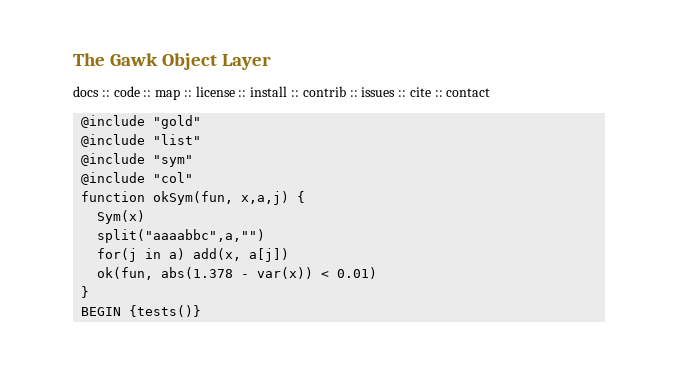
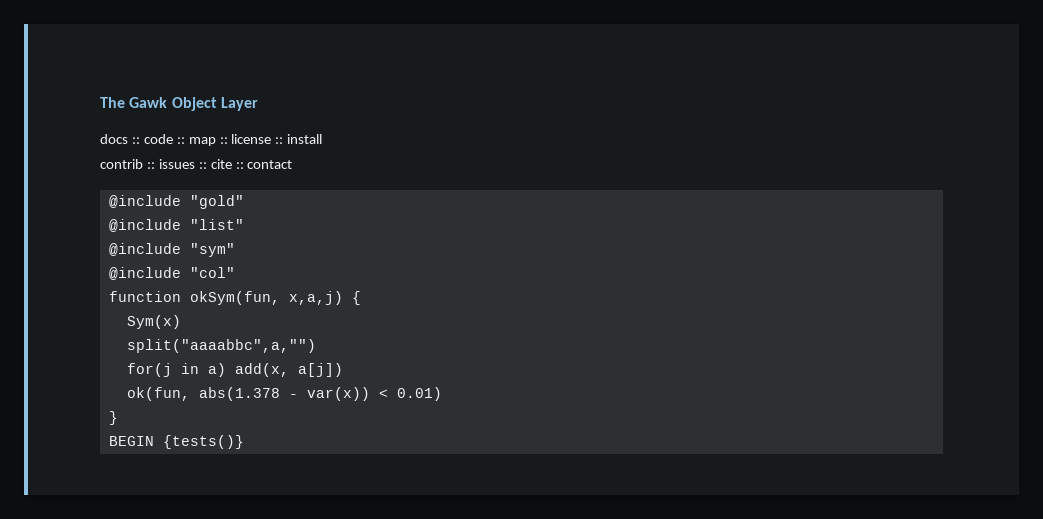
- docs :: code :: map :: license :: install :: contrib :: issues :: cite :: contact
+ docs :: code :: map :: license :: install
+ contrib :: issues :: cite :: contact

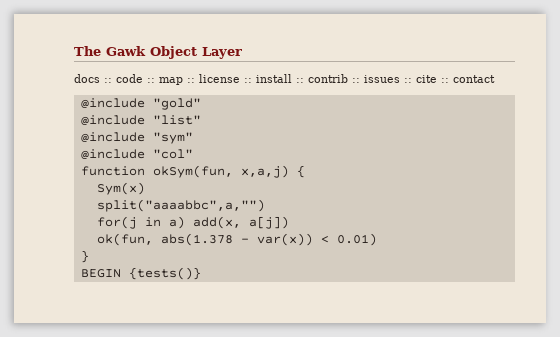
- docs :: code :: map :: license :: install
- contrib :: issues :: cite :: contact
+ docs :: code :: map :: license :: install :: contrib :: issues :: cite :: contact

